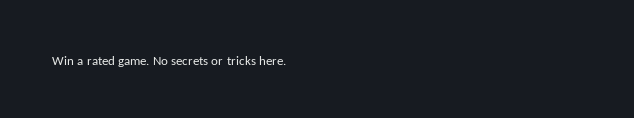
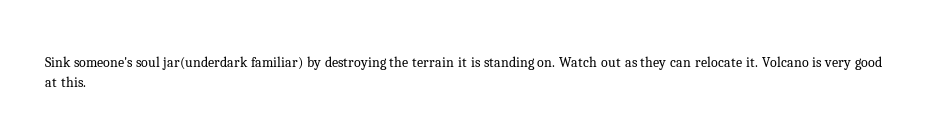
- Win a rated game. No secrets or tricks here.
+ Sink someone's soul jar(underdark familiar) by destroying the terrain it is standing on. Watch out as they can relocate it. Volcano is very good at this.

